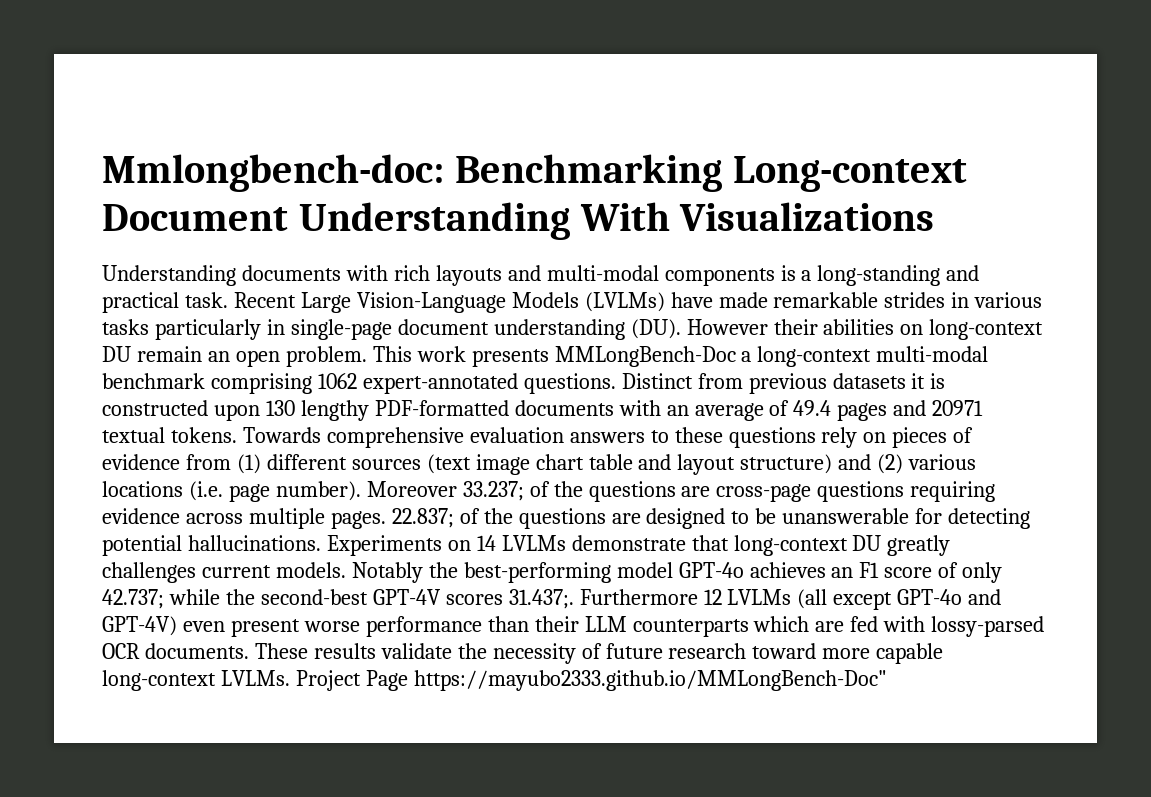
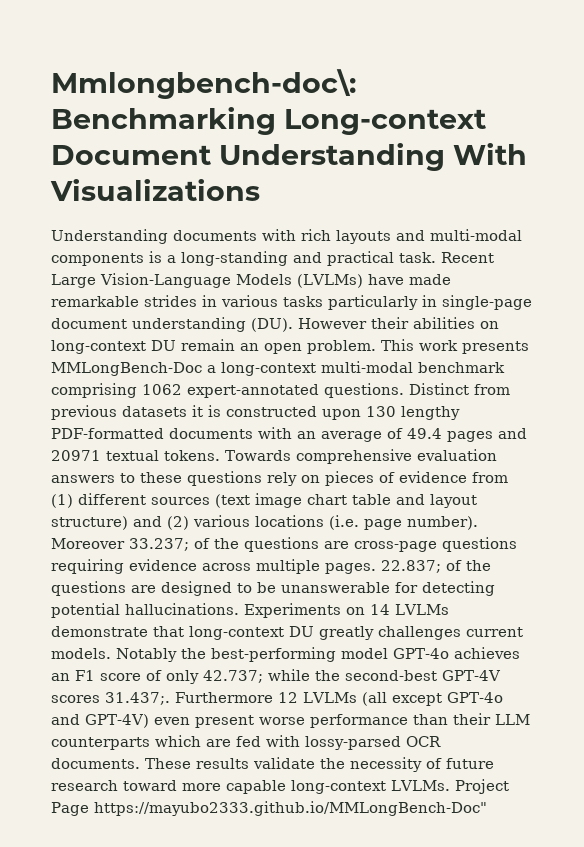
- Mmlongbench-doc: Benchmarking Long-context Document Understanding With Visualizations
+ Mmlongbench-doc\: Benchmarking Long-context Document Understanding With Visualizations

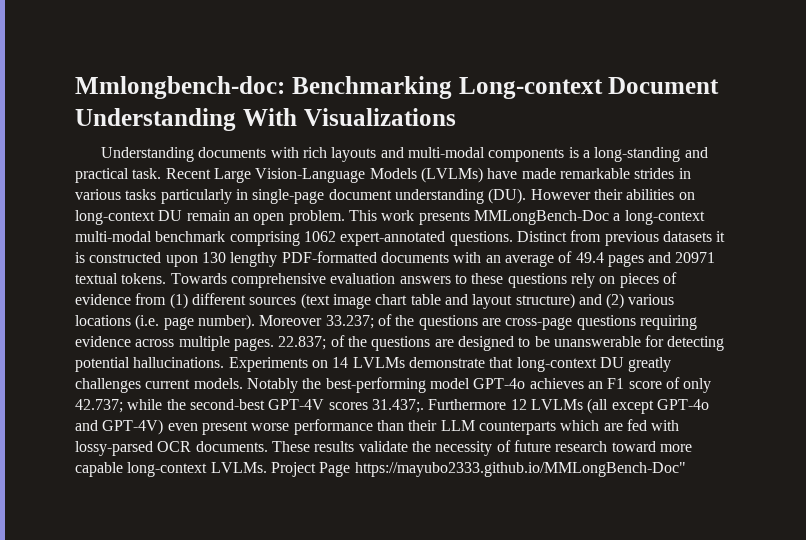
- Mmlongbench-doc\: Benchmarking Long-context Document Understanding With Visualizations
+ Mmlongbench-doc: Benchmarking Long-context Document Understanding With Visualizations

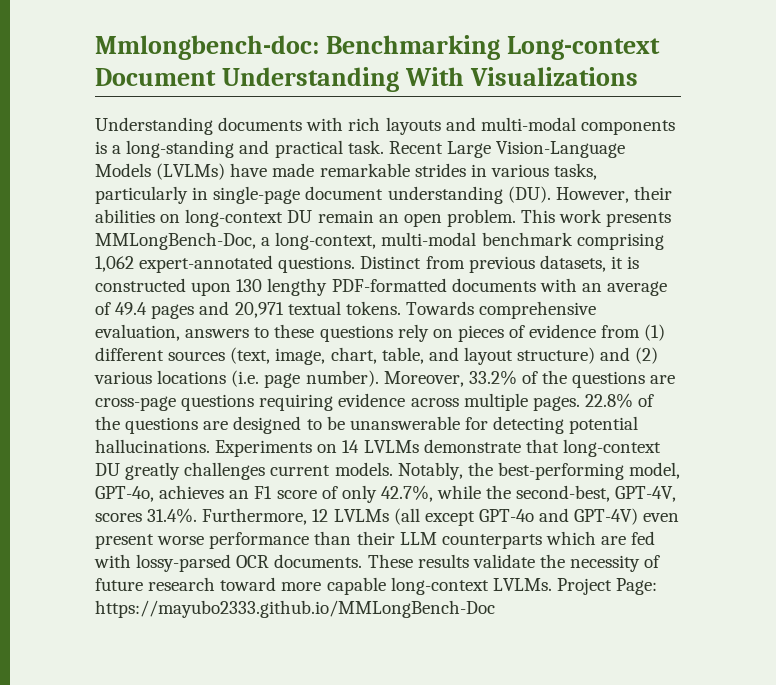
- Recent Large Vision-Language Models (LVLMs) have made remarkable strides in various tasks particularly in single-page document understanding (DU). However their abilities on long-context DU remain an open problem.
+ Recent Large Vision-Language Models (LVLMs) have made remarkable strides in various tasks, particularly in single-page document understanding (DU). However, their abilities on long-context DU remain an open problem.
- This work presents MMLongBench-Doc a long-context multi-modal benchmark comprising 1062 expert-annotated questions.
+ This work presents MMLongBench-Doc, a long-context, multi-modal benchmark comprising 1,062 expert-annotated questions.
- Distinct from previous datasets it is constructed upon 130 lengthy PDF-formatted documents with an average of 49.4 pages and 20971 textual tokens.
+ Distinct from previous datasets, it is constructed upon 130 lengthy PDF-formatted documents with an average of 49.4 pages and 20,971 textual tokens.
- Towards comprehensive evaluation answers to these questions rely on pieces of evidence from (1) different sources (text image chart table and layout structure) and (2) various locations (i.e. page number).
+ Towards comprehensive evaluation, answers to these questions rely on pieces of evidence from (1) different sources (text, image, chart, table, and layout structure) and (2) various locations (i.e. page number).
- Moreover 33.237; of the questions are cross-page questions requiring evidence across multiple pages.
+ Moreover, 33.2% of the questions are cross-page questions requiring evidence across multiple pages.
- 22.837; of the questions are designed to be unanswerable for detecting potential hallucinations.
+ 22.8% of the questions are designed to be unanswerable for detecting potential hallucinations.
- Notably the best-performing model GPT-4o achieves an F1 score of only 42.737; while the second-best GPT-4V scores 31.437;. Furthermore 12 LVLMs (all except GPT-4o and GPT-4V) even present worse performance than their LLM counterparts which are fed with lossy-parsed OCR documents.
+ Notably, the best-performing model, GPT-4o, achieves an F1 score of only 42.7%, while the second-best, GPT-4V, scores 31.4%. Furthermore, 12 LVLMs (all except GPT-4o and GPT-4V) even present worse performance than their LLM counterparts which are fed with lossy-parsed OCR documents.
- Project Page https://mayubo2333.github.io/MMLongBench-Doc"
+ Project Page: https://mayubo2333.github.io/MMLongBench-Doc

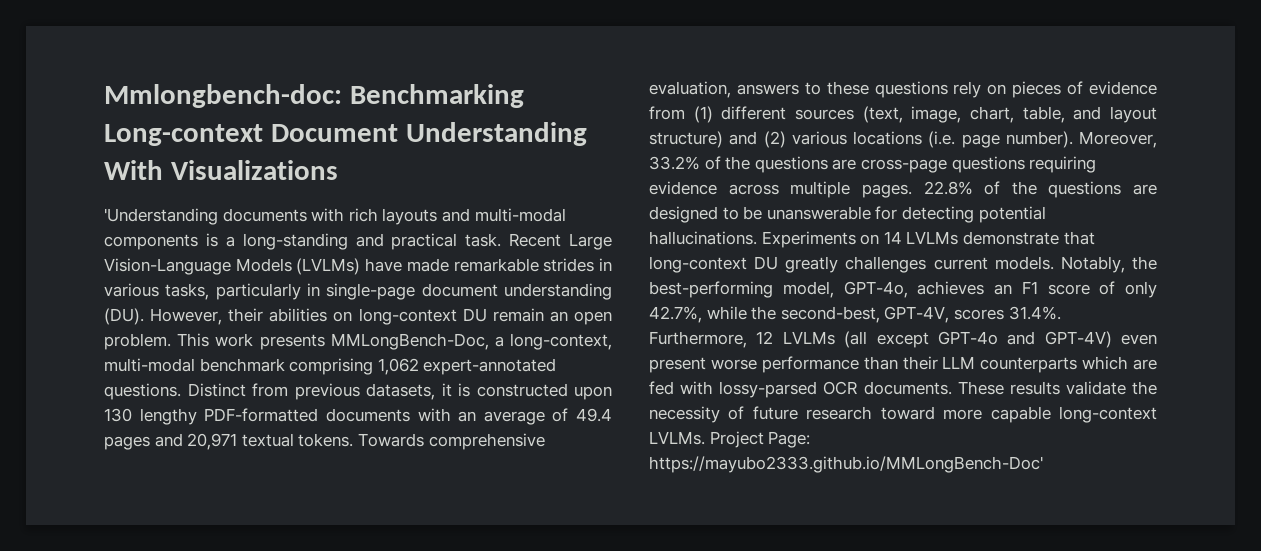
- Understanding documents with rich layouts and multi-modal components is a long-standing and practical task.
+ 'Understanding documents with rich layouts and multi-modal components is a long-standing and practical task.
- Project Page: https://mayubo2333.github.io/MMLongBench-Doc
+ Project Page: https://mayubo2333.github.io/MMLongBench-Doc'

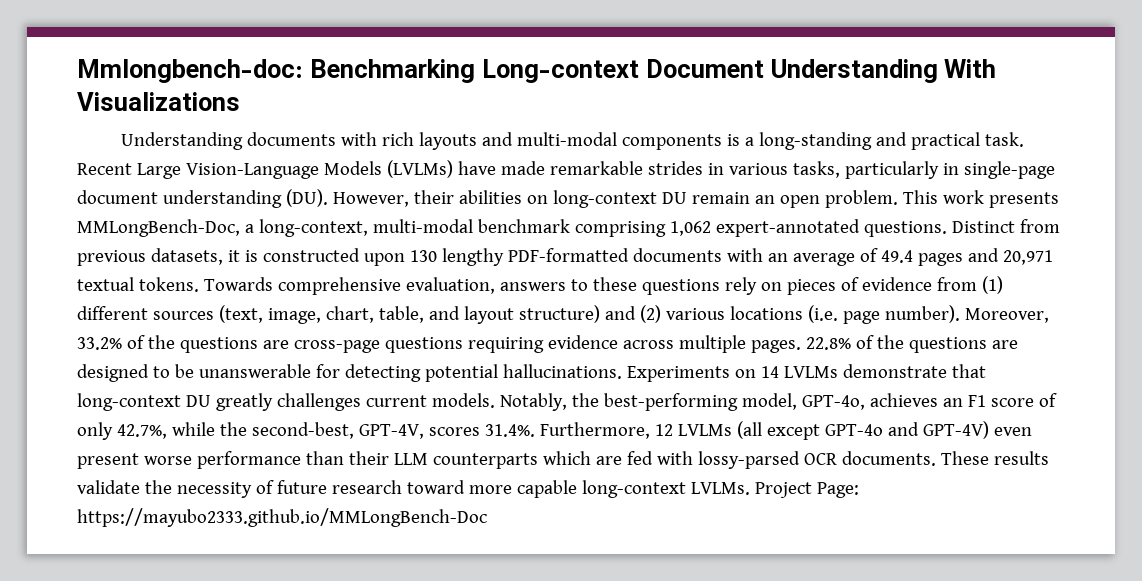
- 'Understanding documents with rich layouts and multi-modal components is a long-standing and practical task.
+ Understanding documents with rich layouts and multi-modal components is a long-standing and practical task.
- Project Page: https://mayubo2333.github.io/MMLongBench-Doc'
+ Project Page: https://mayubo2333.github.io/MMLongBench-Doc

